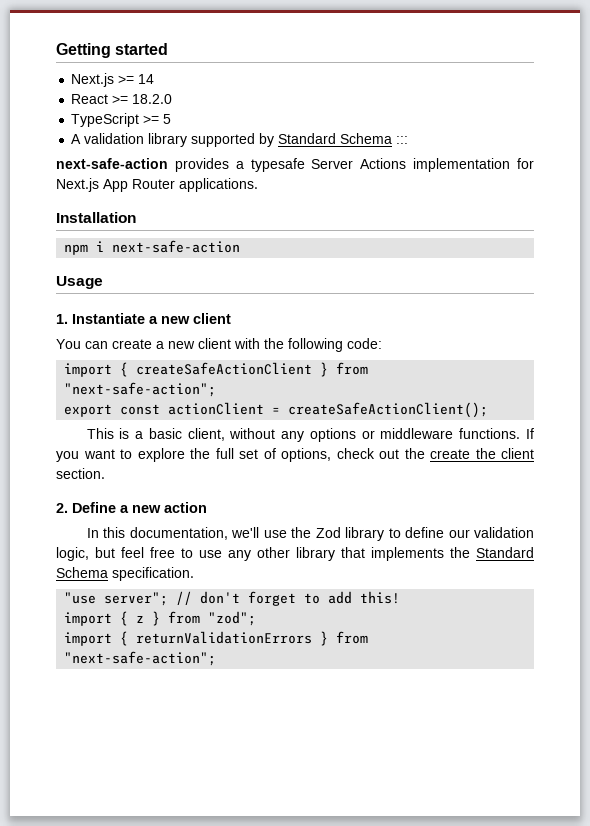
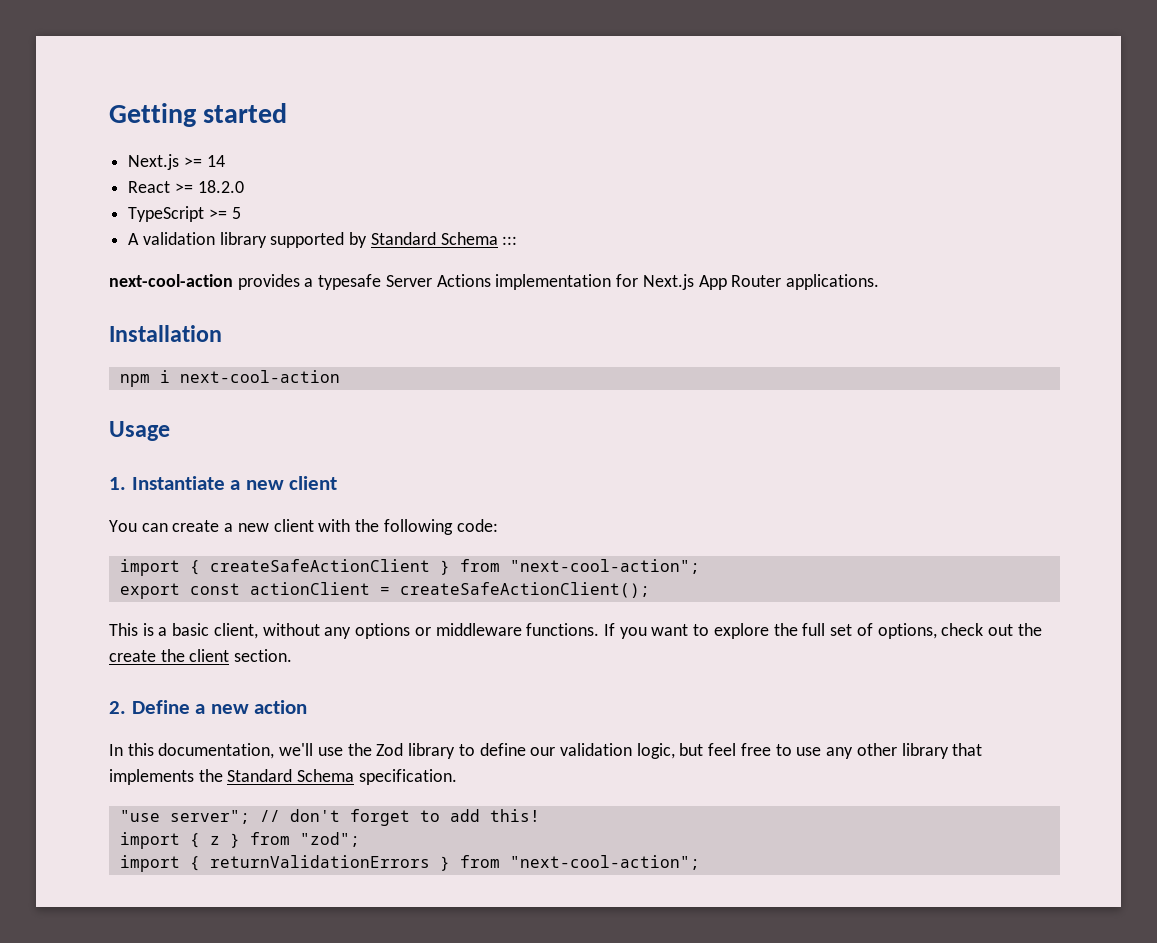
- next-safe-action provides a typesafe Server Actions implementation for Next.js App Router applications.
+ next-cool-action provides a typesafe Server Actions implementation for Next.js App Router applications.
- npm i next-safe-action
+ npm i next-cool-action
- import { createSafeActionClient } from "next-safe-action";
+ import { createSafeActionClient } from "next-cool-action";
- import { returnValidationErrors } from "next-safe-action";
+ import { returnValidationErrors } from "next-cool-action";

